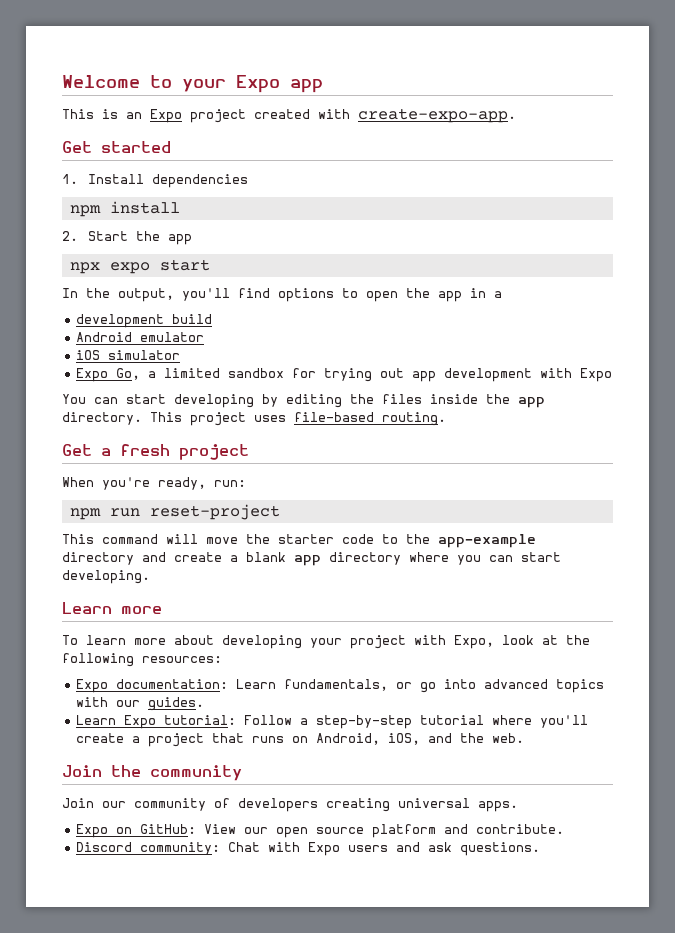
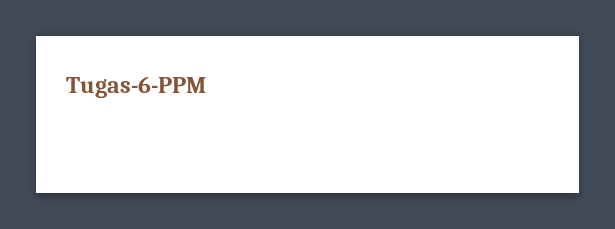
- Welcome to your Expo app
- This is an Expo project created with create-expo-app.
- Get started
- 1. Install dependencies
- npm install
- 2. Start the app
- npx expo start
- In the output, you'll find options to open the app in a
- development build
- Android emulator
- iOS simulator
- Expo Go, a limited sandbox for trying out app development with Expo
- You can start developing by editing the files inside the app directory. This project uses file-based routing.
- Get a fresh project
- When you're ready, run:
- npm run reset-project
- This command will move the starter code to the app-example directory and create a blank app directory where you can start developing.
- Learn more
- To learn more about developing your project with Expo, look at the following resources:
- Expo documentation: Learn fundamentals, or go into advanced topics with our guides.
- Learn Expo tutorial: Follow a step-by-step tutorial where you'll create a project that runs on Android, iOS, and the web.
- Join the community
- Join our community of developers creating universal apps.
- Expo on GitHub: View our open source platform and contribute.
- Discord community: Chat with Expo users and ask questions.
+ Tugas-6-PPM

